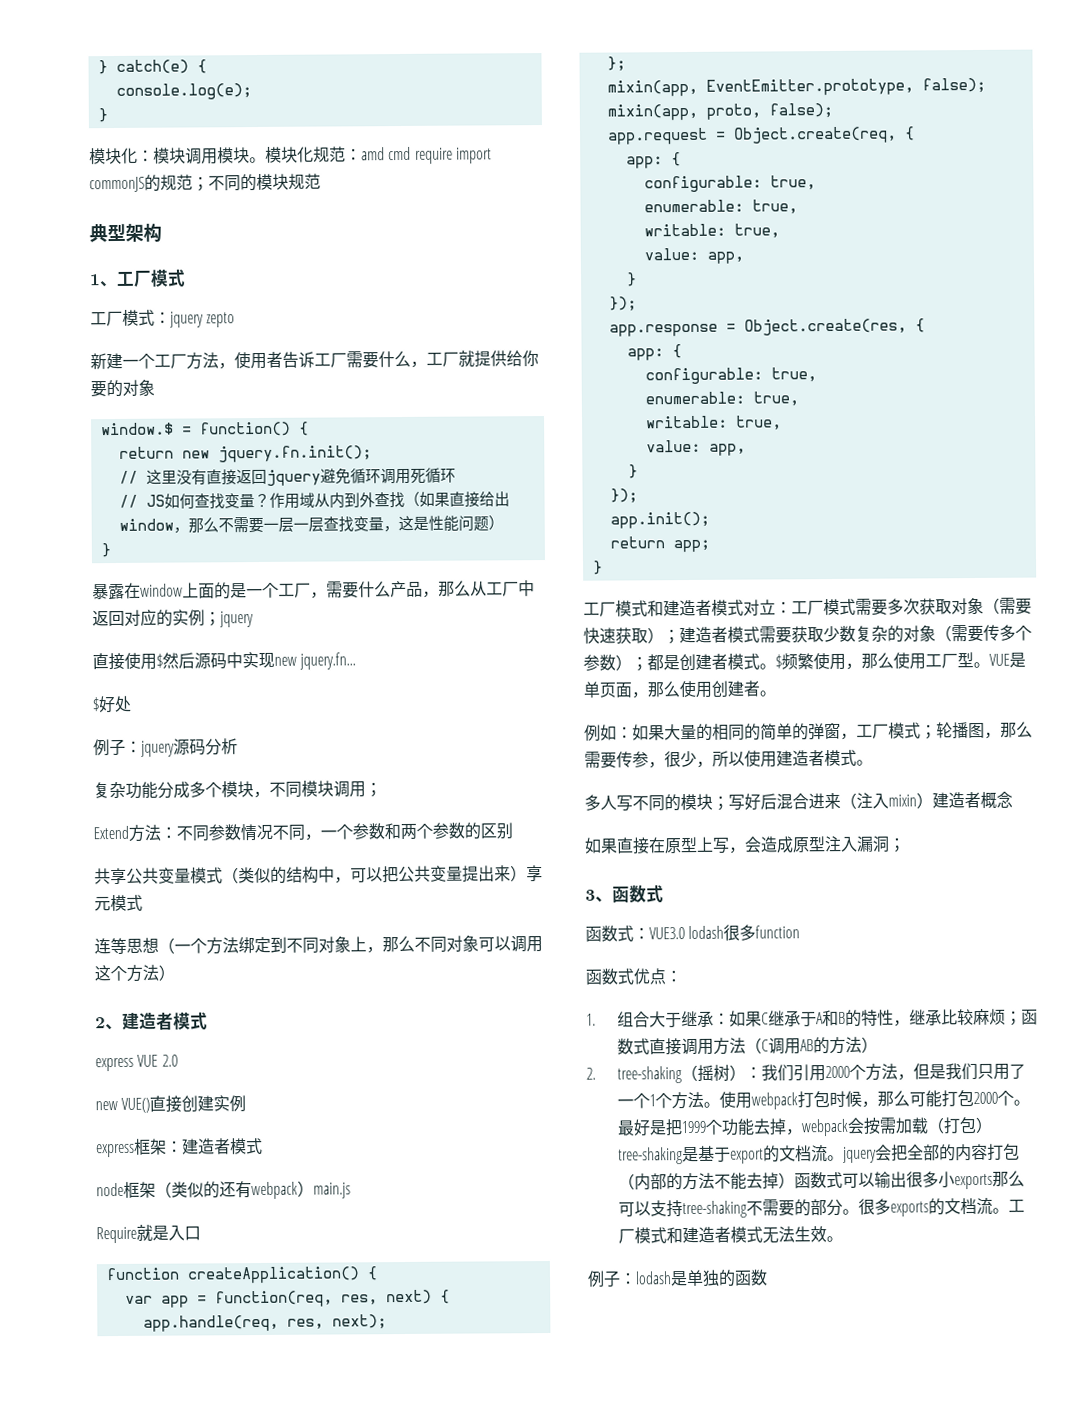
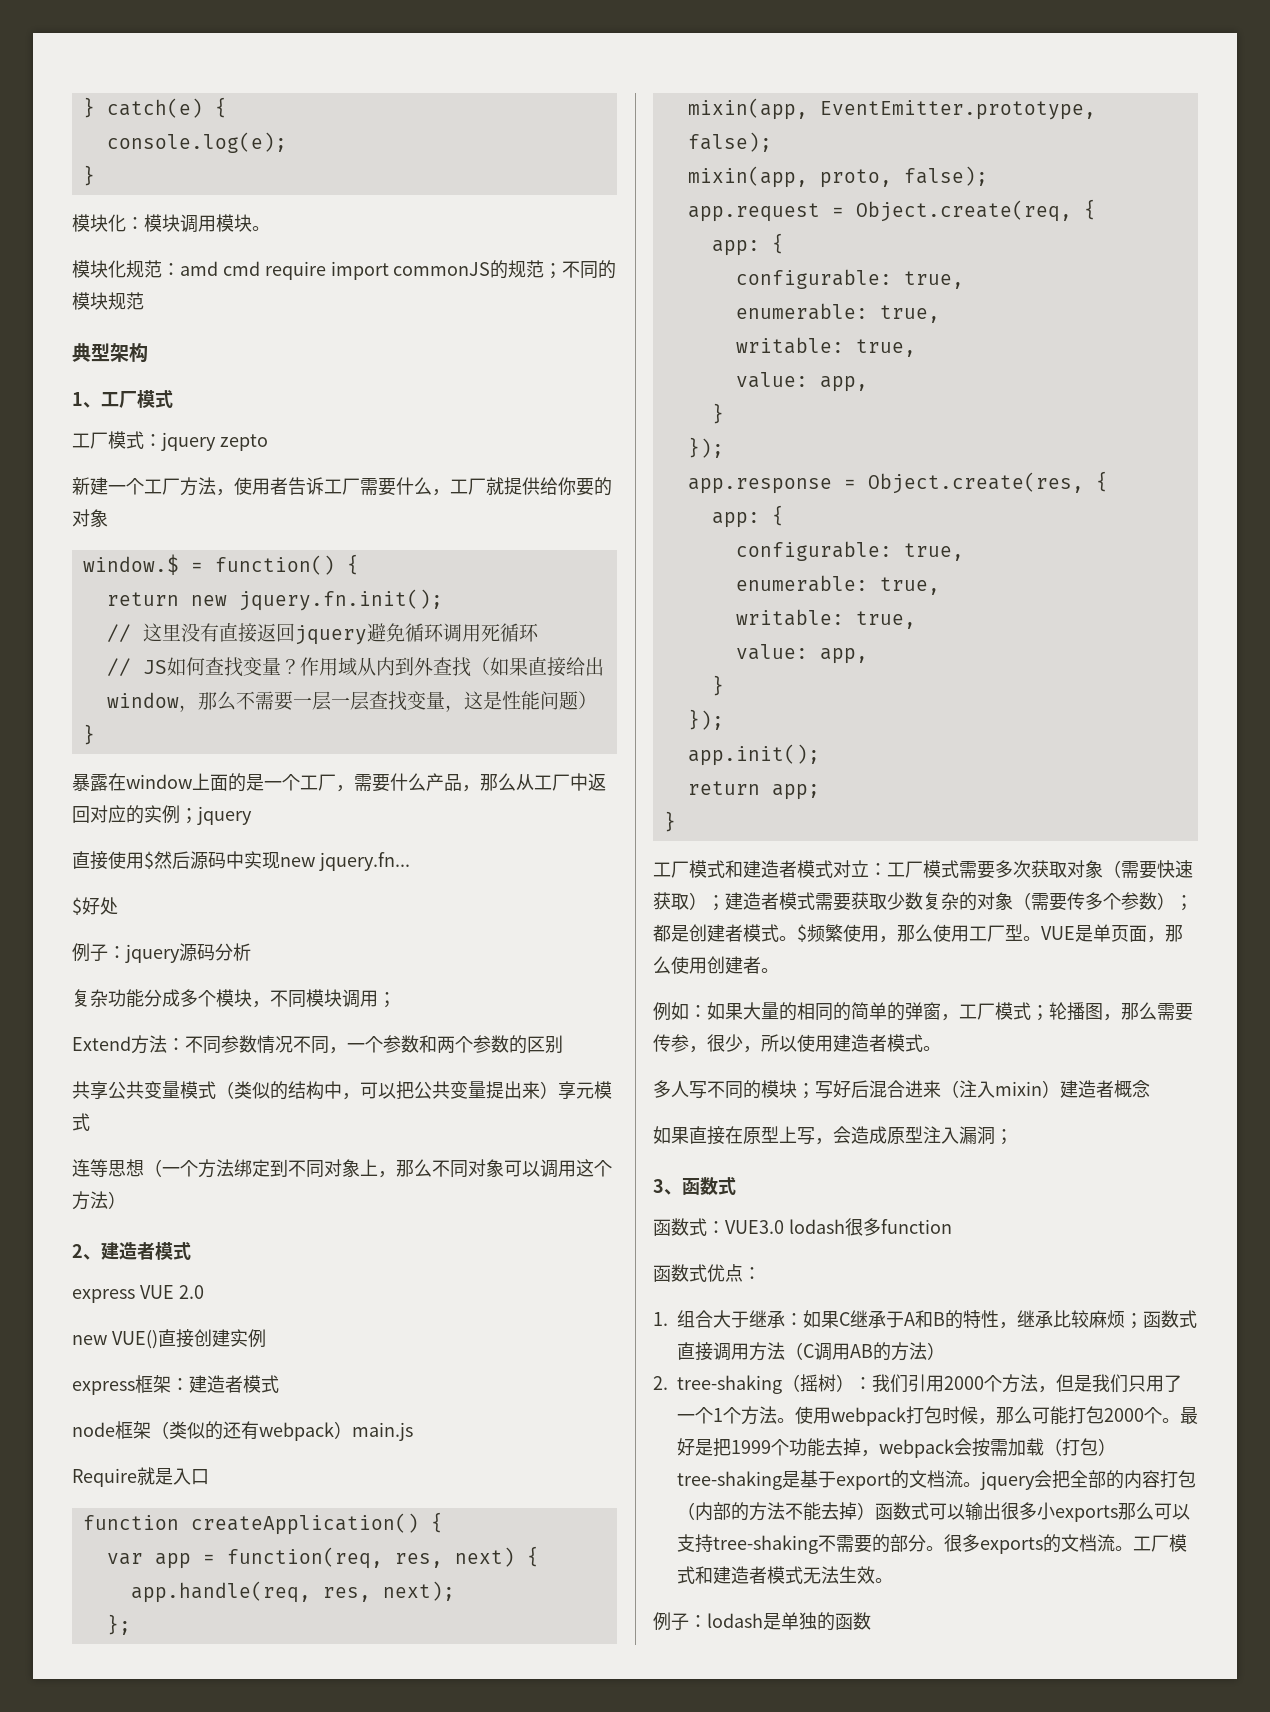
- 模块化：模块调用模块。模块化规范：amd cmd require import commonJS的规范；不同的模块规范
+ 模块化：模块调用模块。
+ 模块化规范：amd cmd require import commonJS的规范；不同的模块规范

